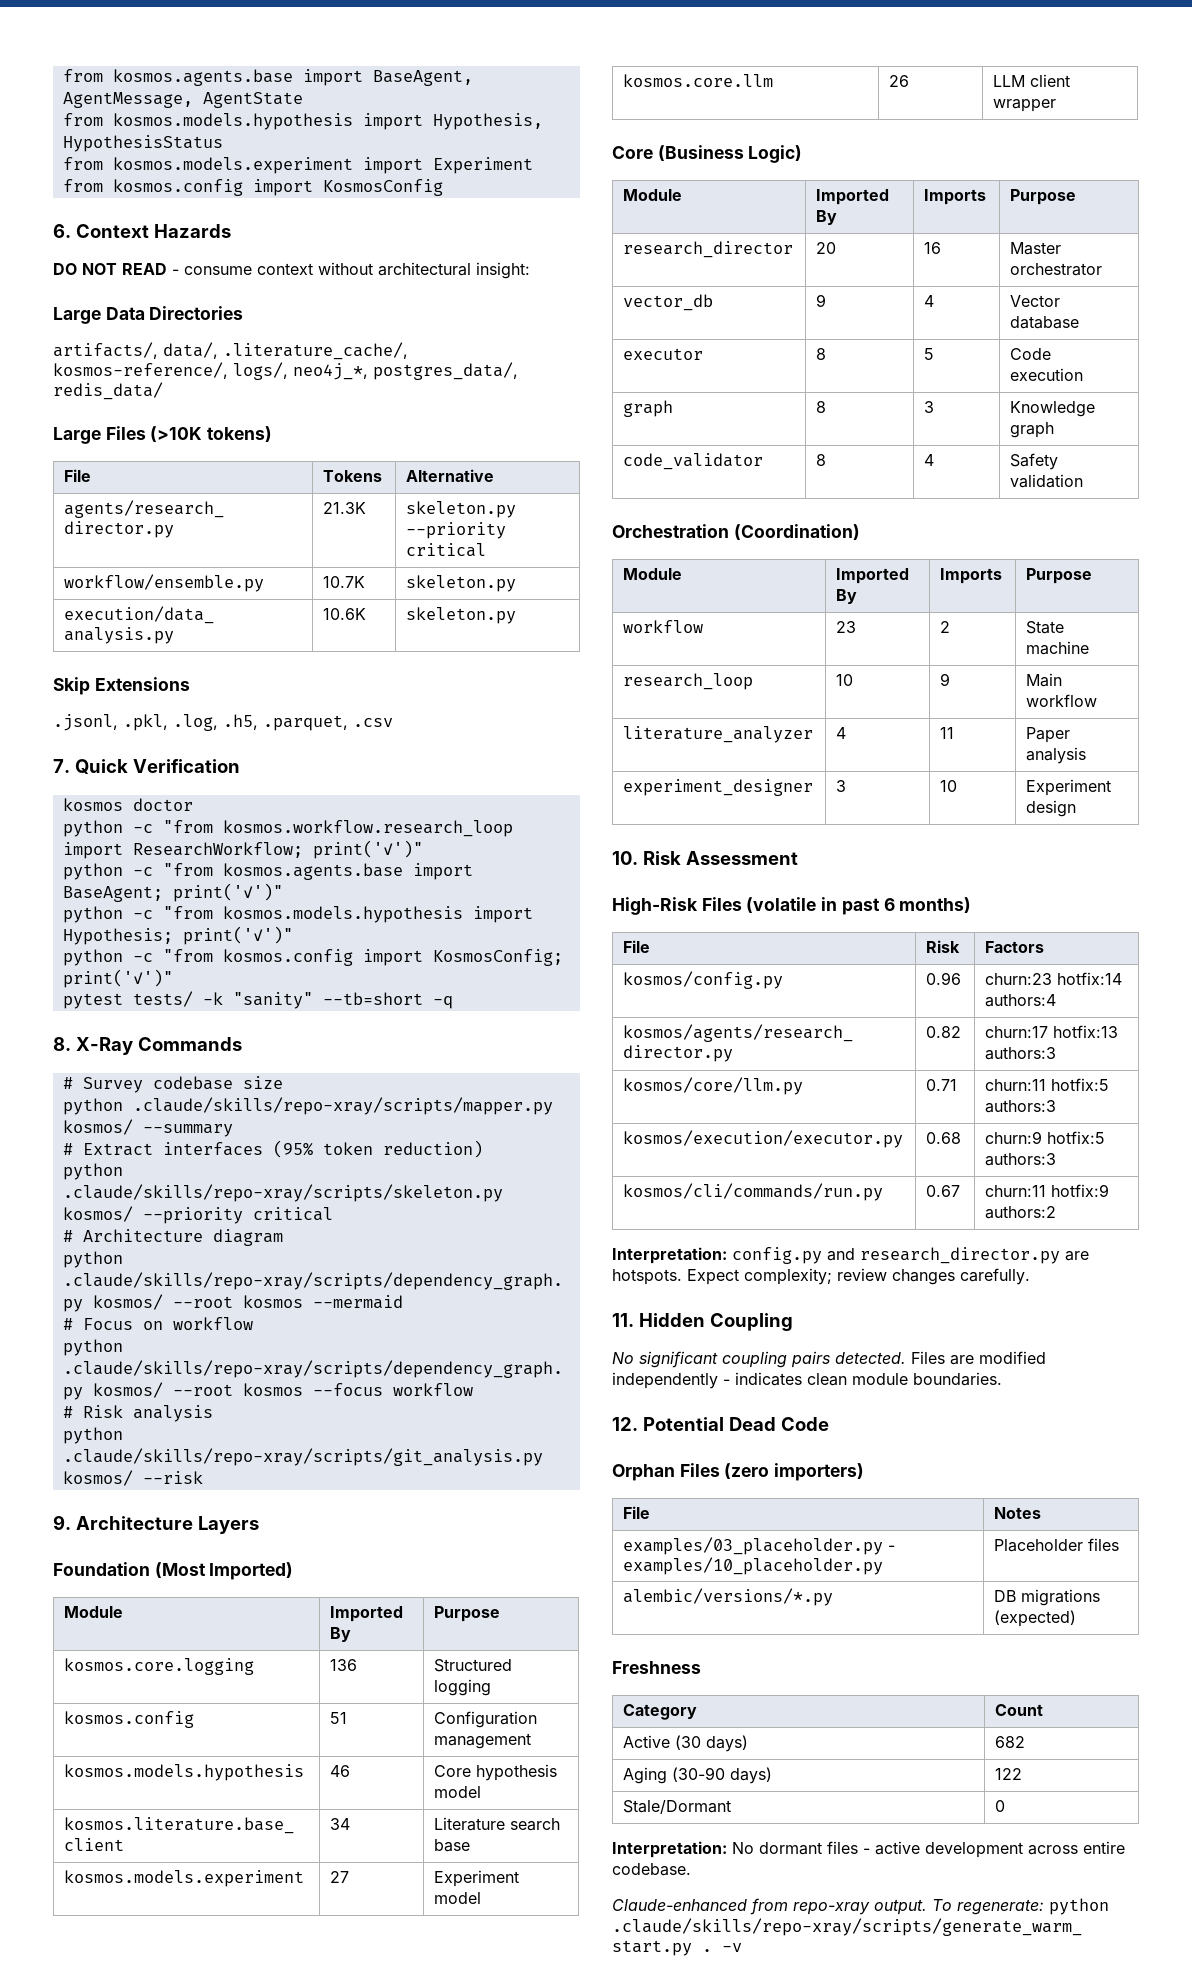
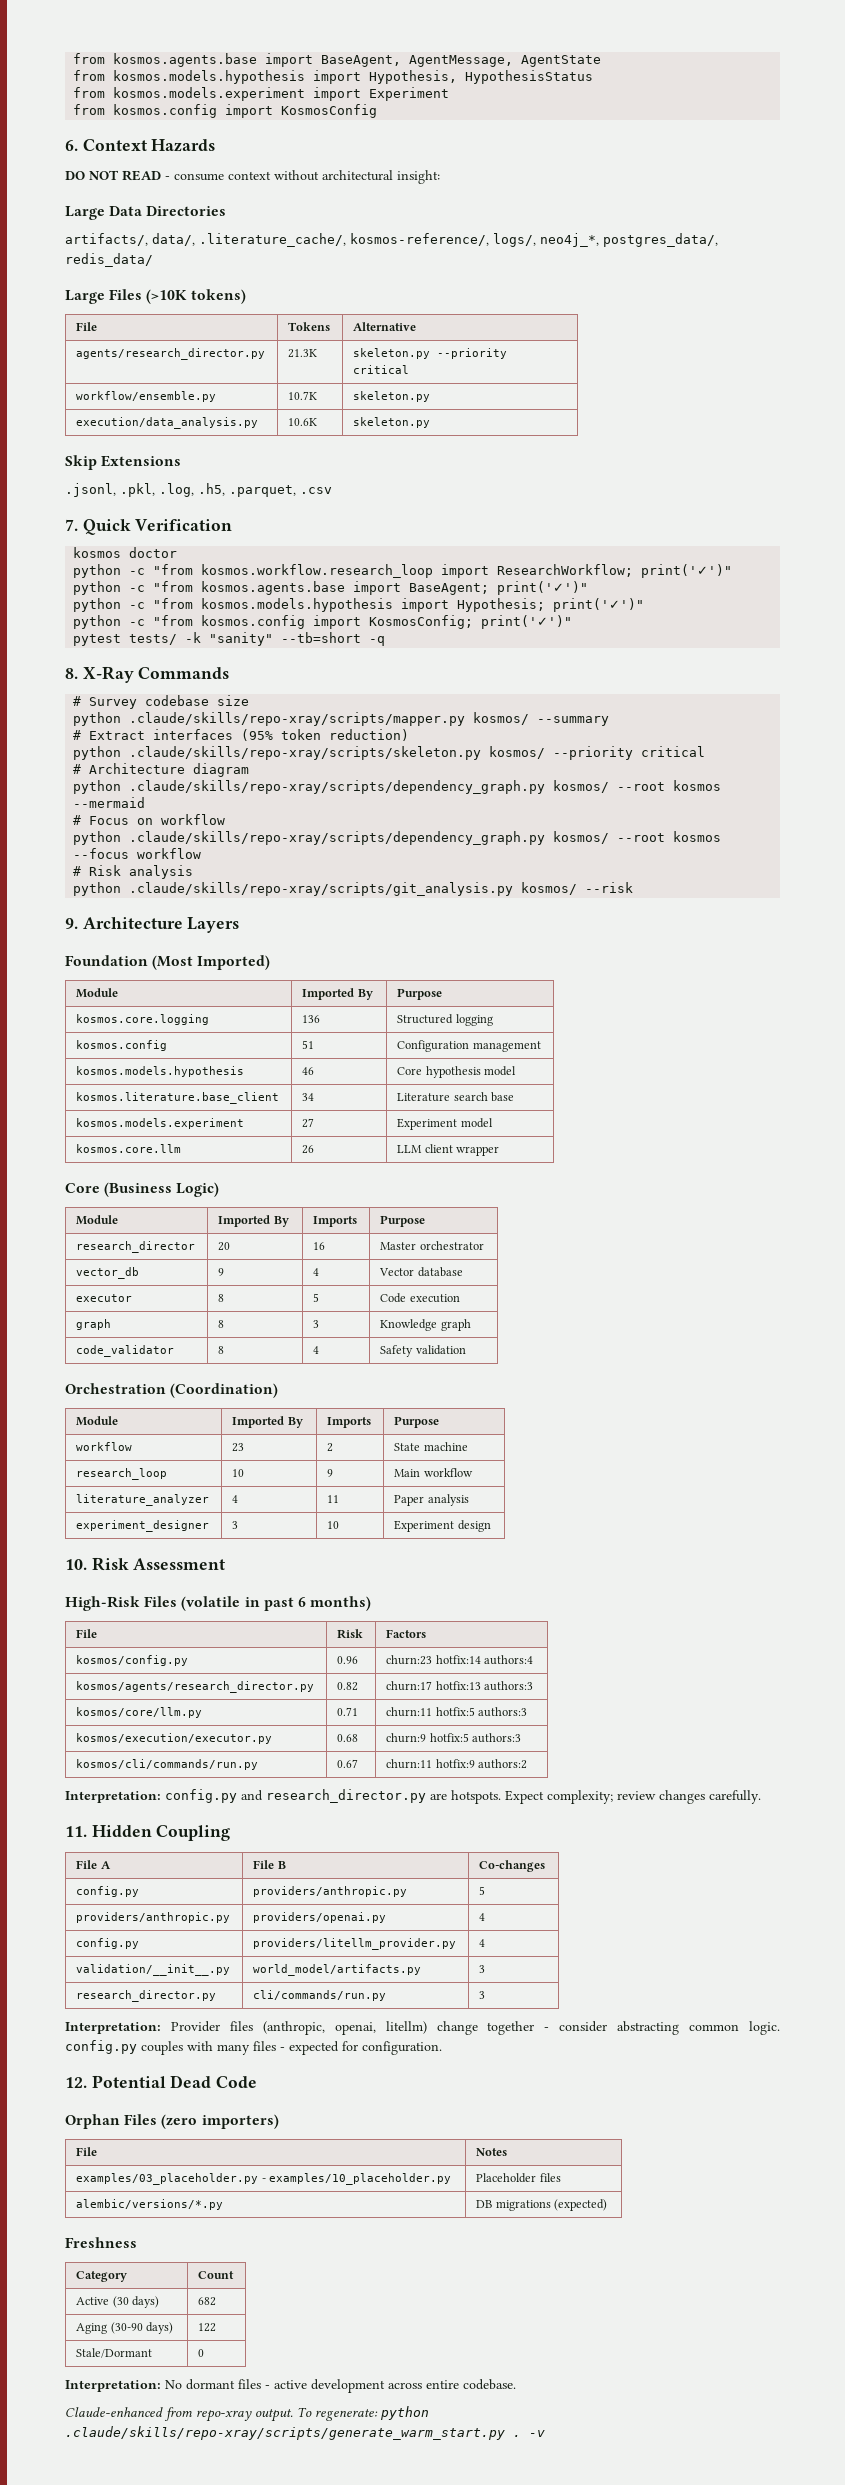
- No significant coupling pairs detected. Files are modified independently - indicates clean module boundaries.
+ File A | File B | Co-changes
+ config.py | providers/anthropic.py | 5
+ providers/anthropic.py | providers/openai.py | 4
+ config.py | providers/litellm_provider.py | 4
+ validation/__init__.py | world_model/artifacts.py | 3
+ research_director.py | cli/commands/run.py | 3
+ Interpretation: Provider files (anthropic, openai, litellm) change together - consider abstracting common logic. config.py couples with many files - expected for configuration.

